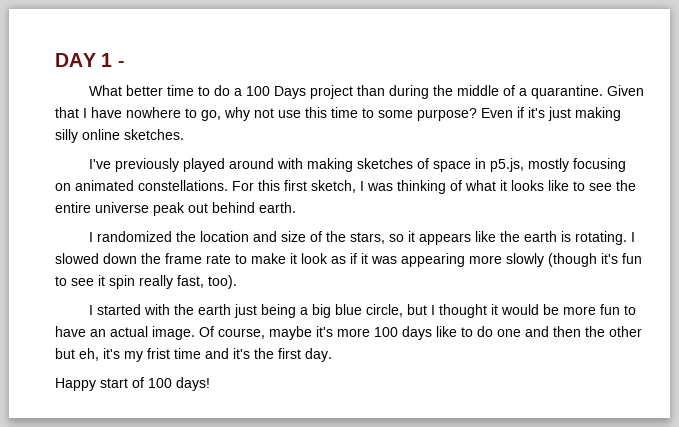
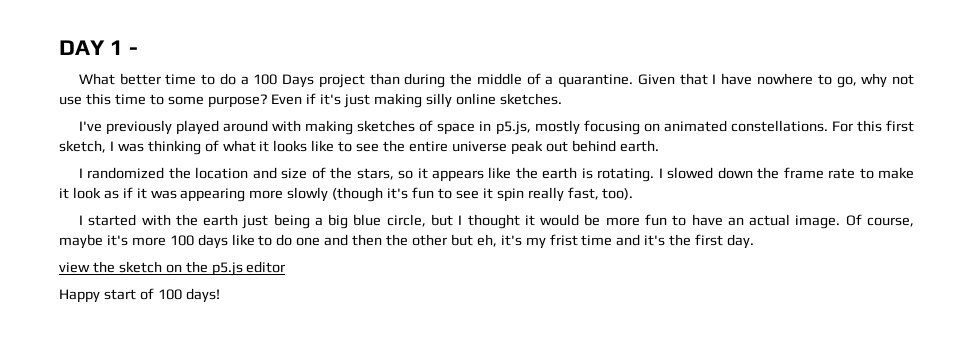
+ view the sketch on the p5.js editor

